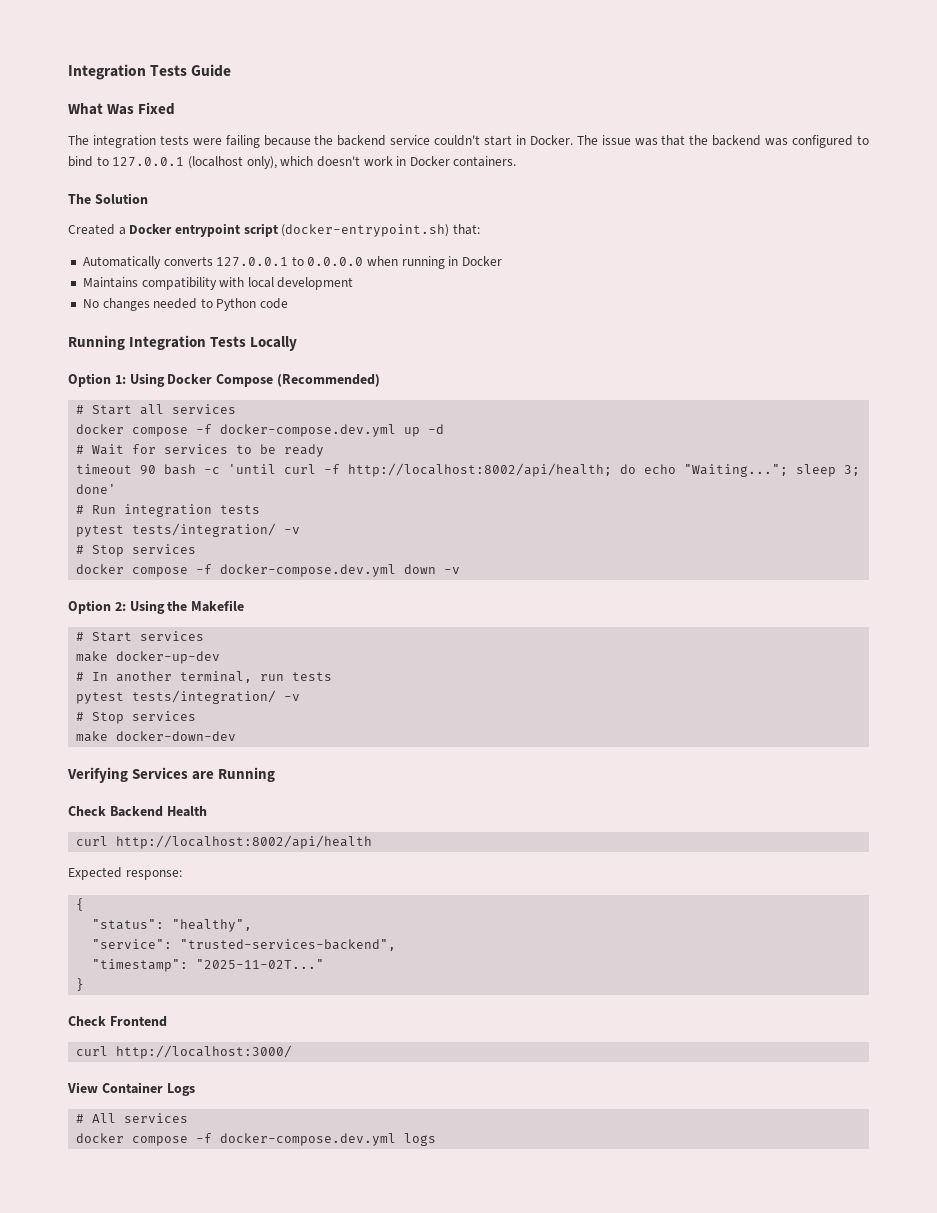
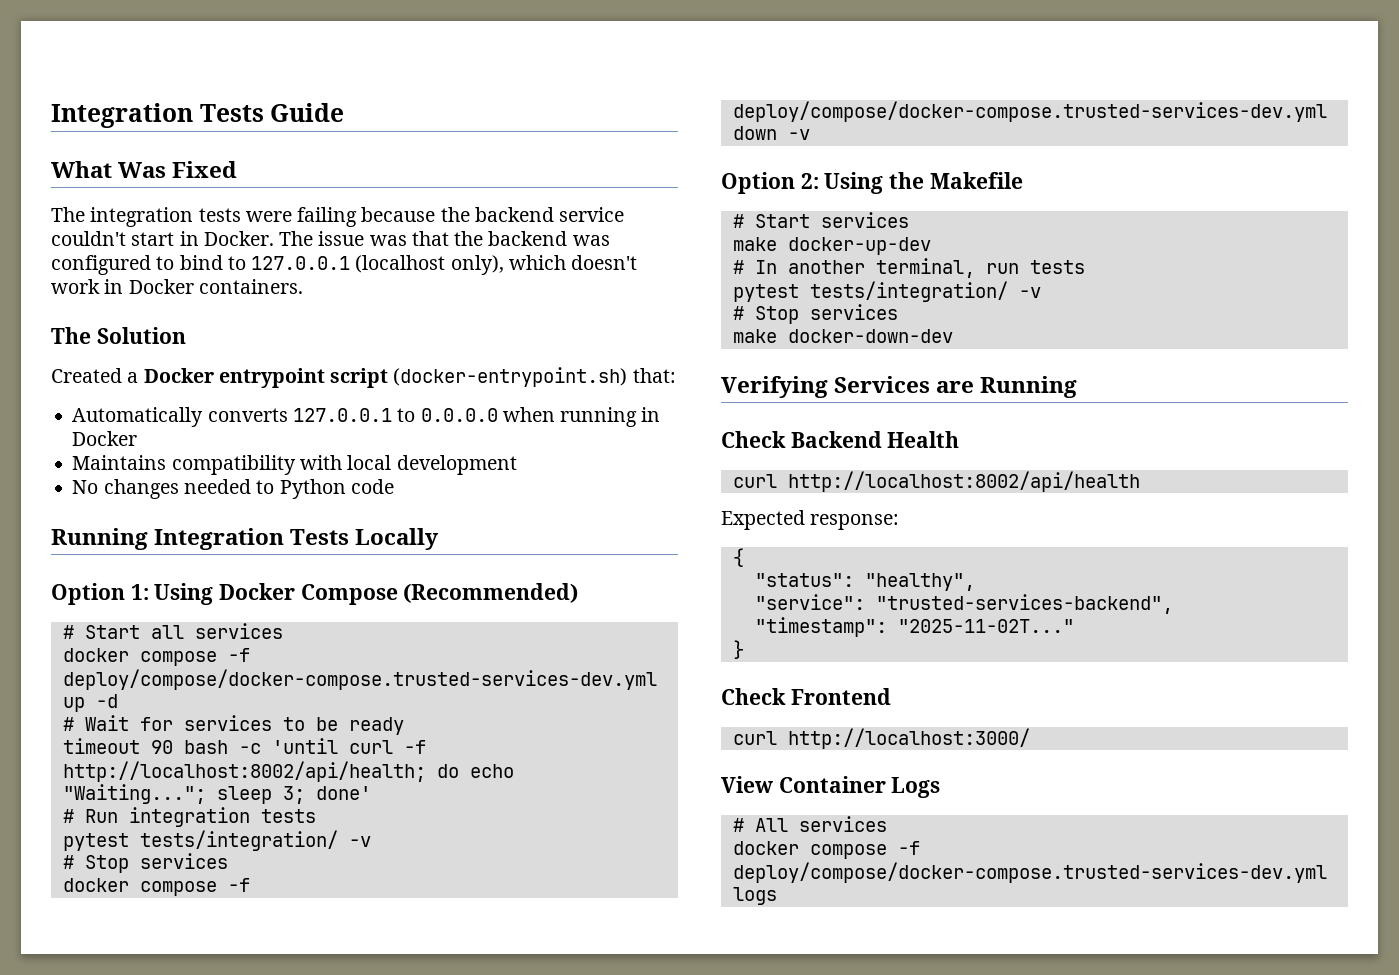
- docker compose -f docker-compose.dev.yml up -d
+ docker compose -f deploy/compose/docker-compose.trusted-services-dev.yml up -d
- docker compose -f docker-compose.dev.yml down -v
+ docker compose -f deploy/compose/docker-compose.trusted-services-dev.yml down -v
- docker compose -f docker-compose.dev.yml logs
+ docker compose -f deploy/compose/docker-compose.trusted-services-dev.yml logs

